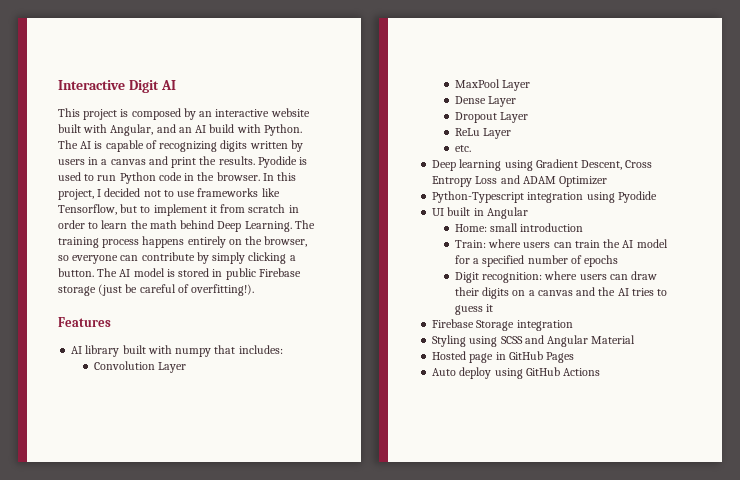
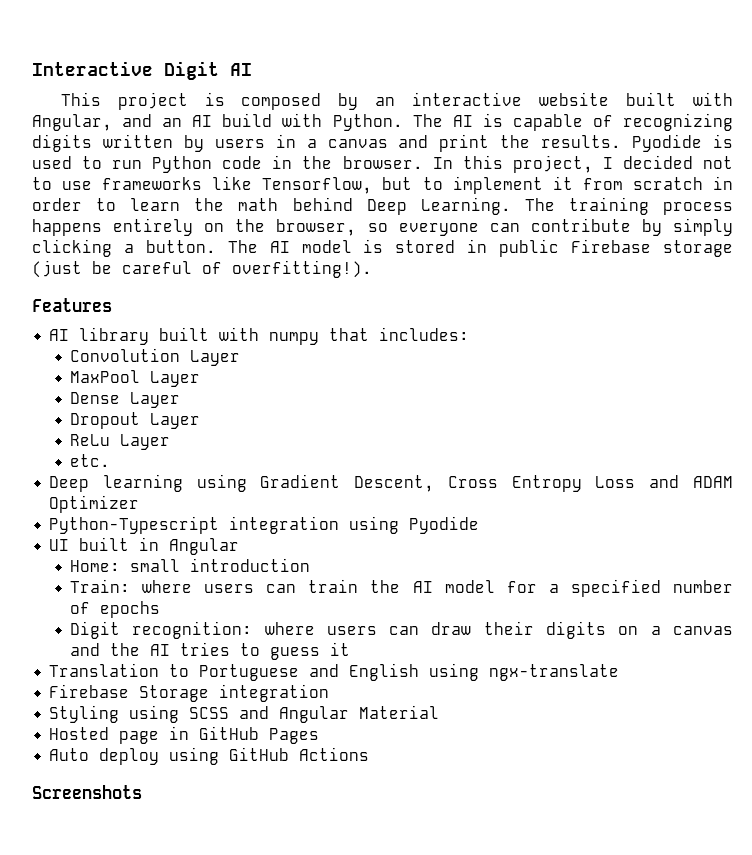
+ Translation to Portuguese and English using ngx-translate
+ Screenshots

